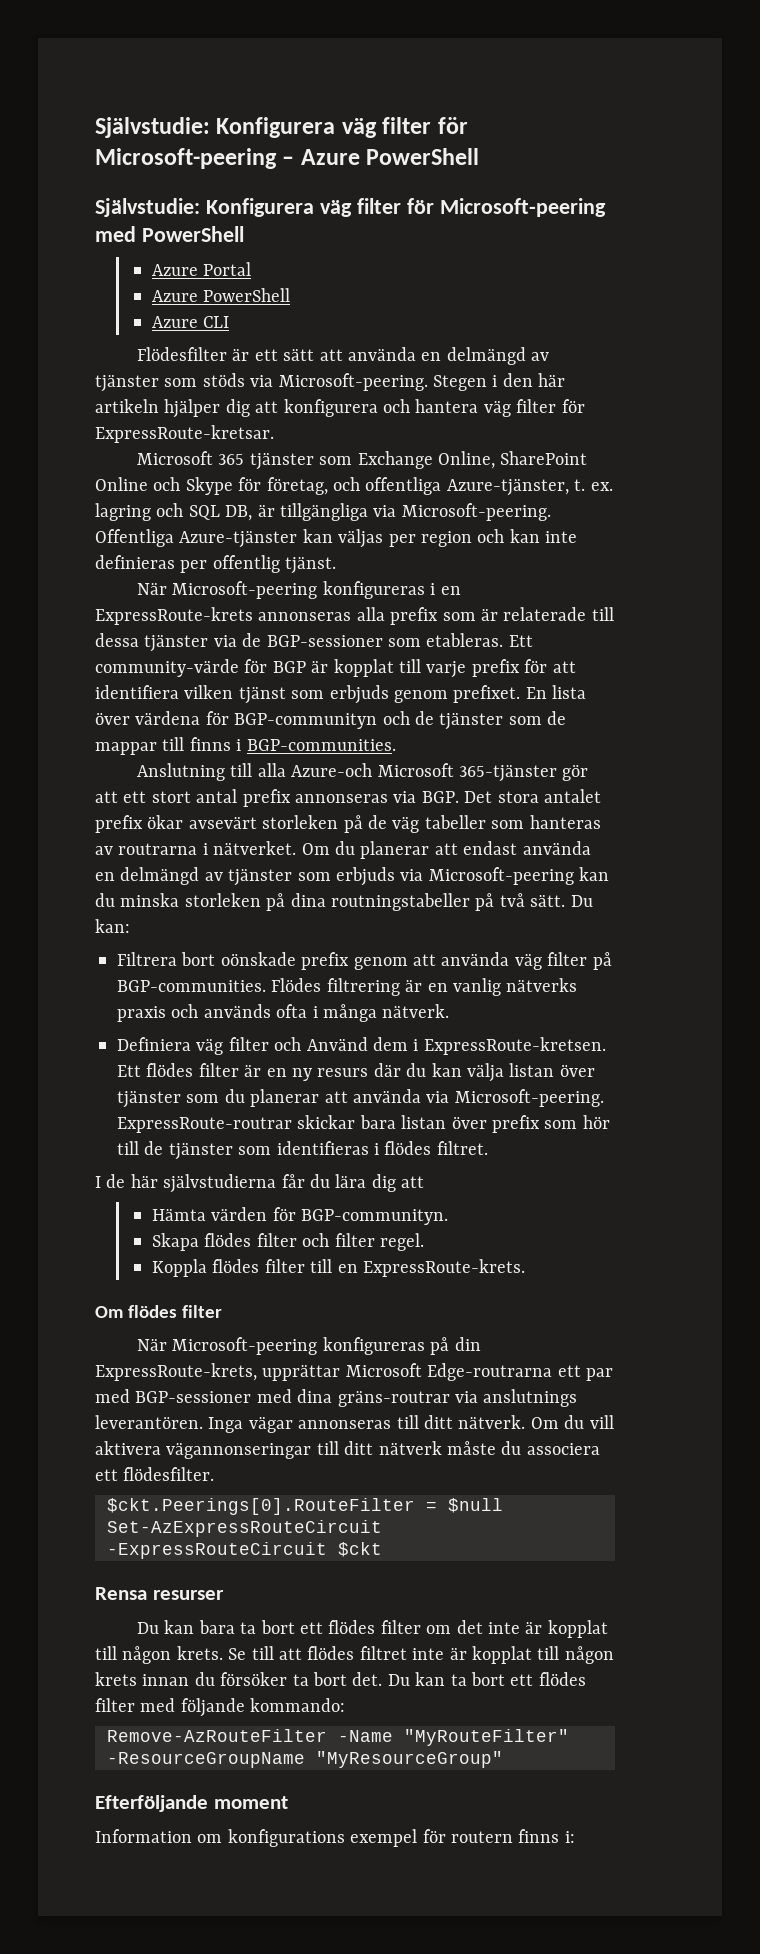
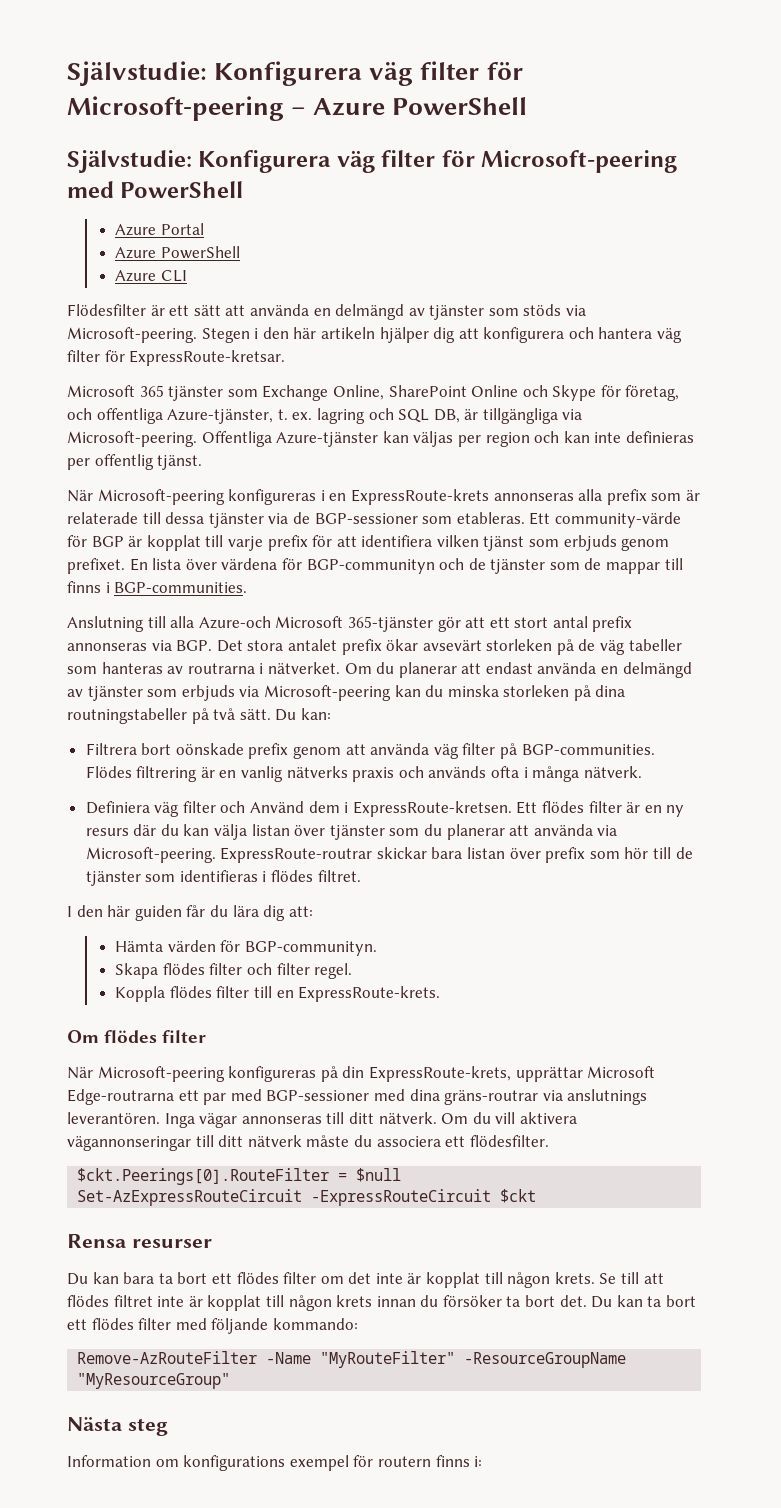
- I de här självstudierna får du lära dig att
+ I den här guiden får du lära dig att:
- Efterföljande moment
+ Nästa steg

